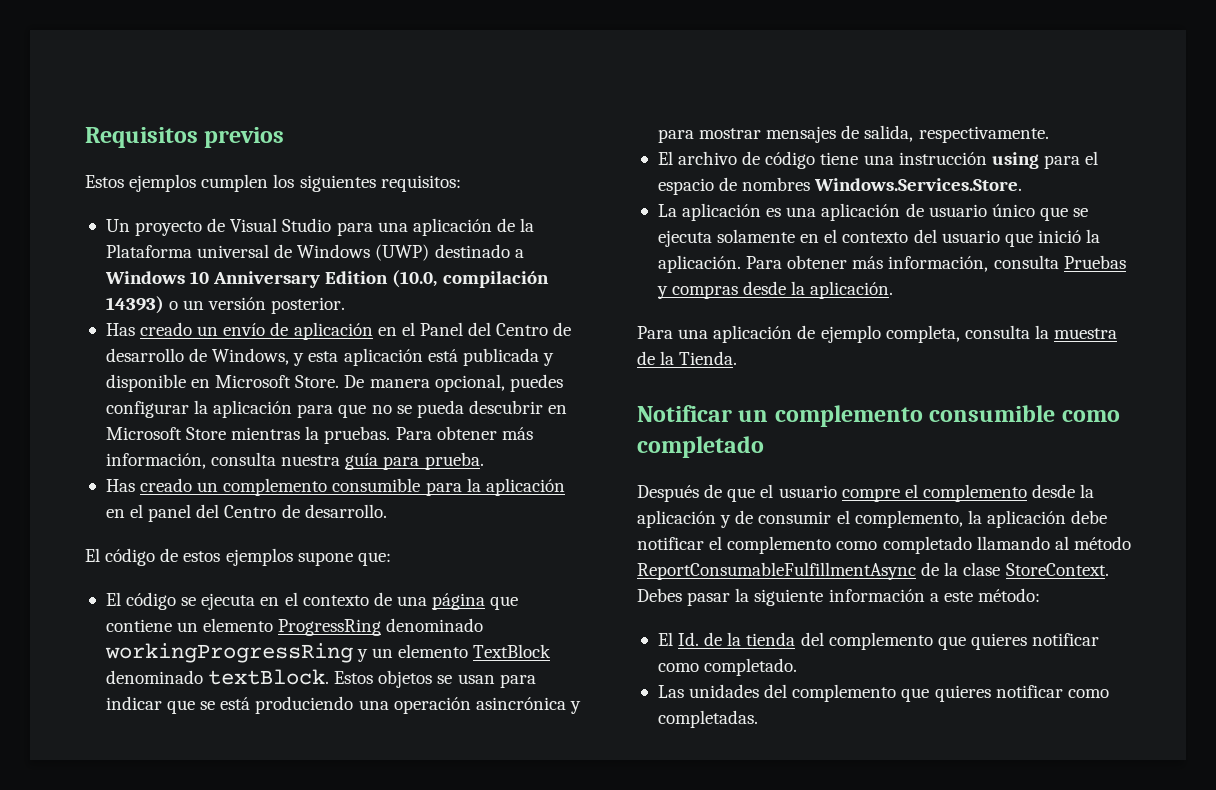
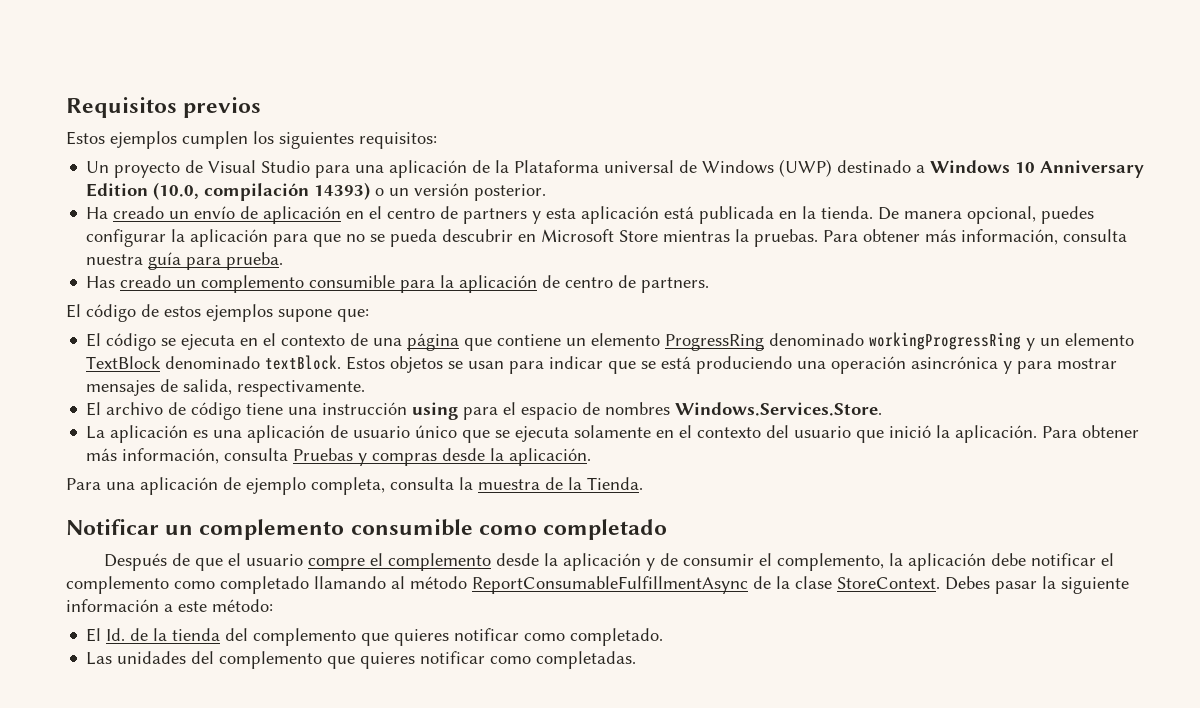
- Has creado un envío de aplicación en el Panel del Centro de desarrollo de Windows, y esta aplicación está publicada y disponible en Microsoft Store.
+ Ha creado un envío de aplicación en el centro de partners y esta aplicación está publicada en la tienda.
- Has creado un complemento consumible para la aplicación en el panel del Centro de desarrollo.
+ Has creado un complemento consumible para la aplicación de centro de partners.

